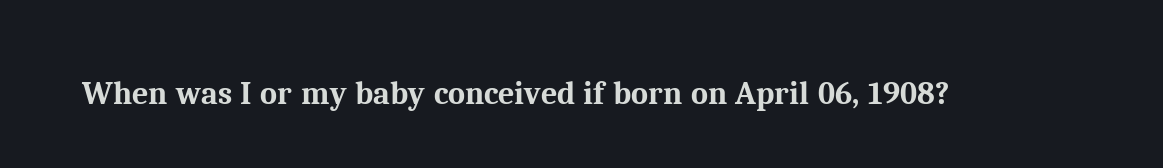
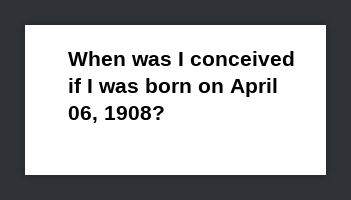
- When was I or my baby conceived if born on April 06, 1908?
+ When was I conceived if I was born on April 06, 1908?

